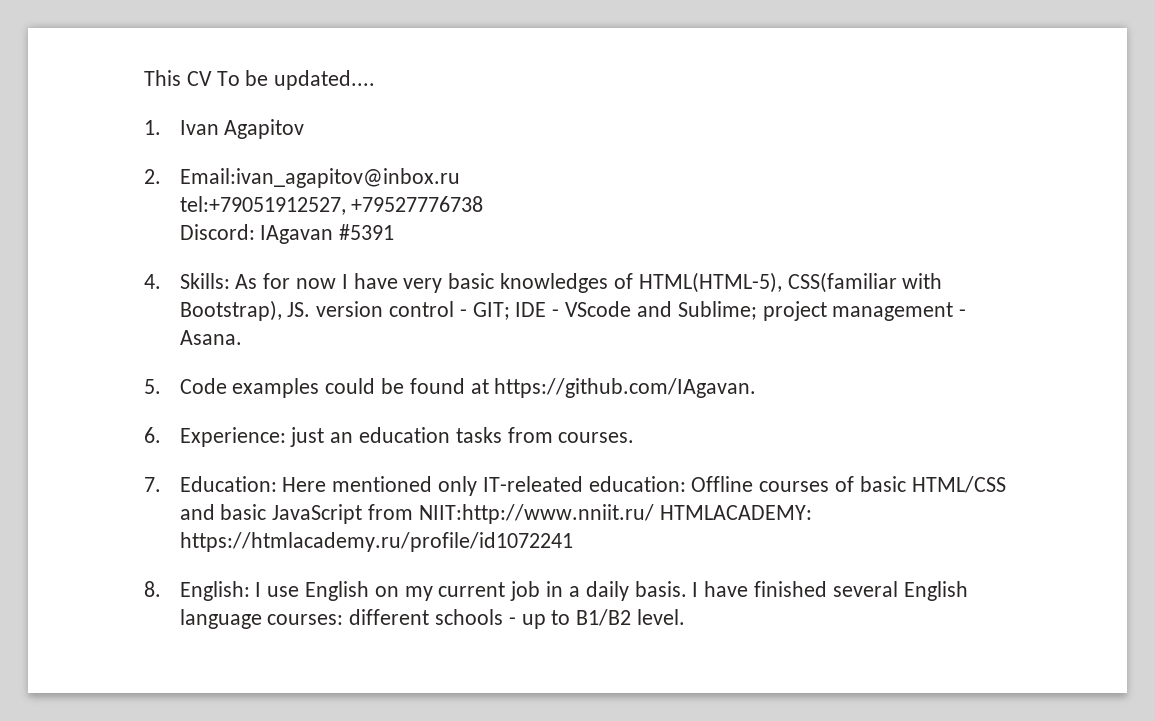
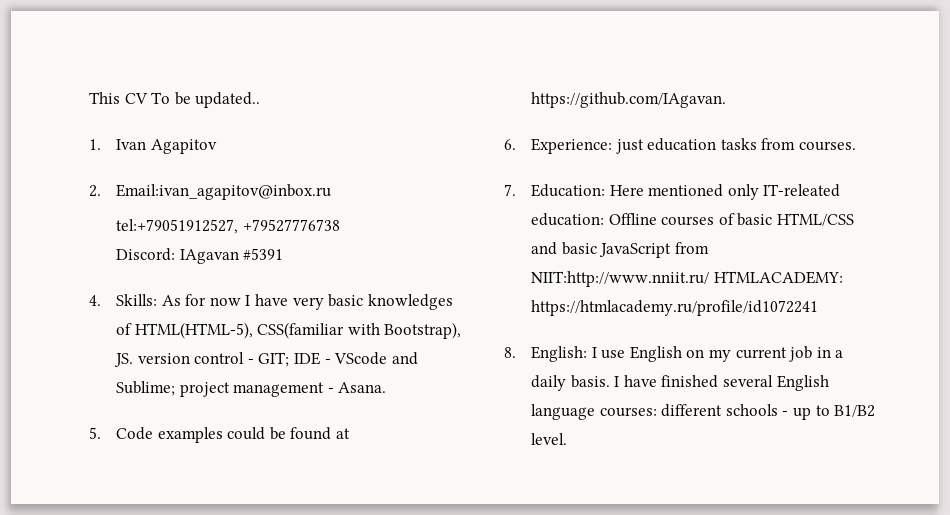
- This CV To be updated....
+ This CV To be updated..
- 6. Experience: just an education tasks from courses.
+ 6. Experience: just education tasks from courses.

